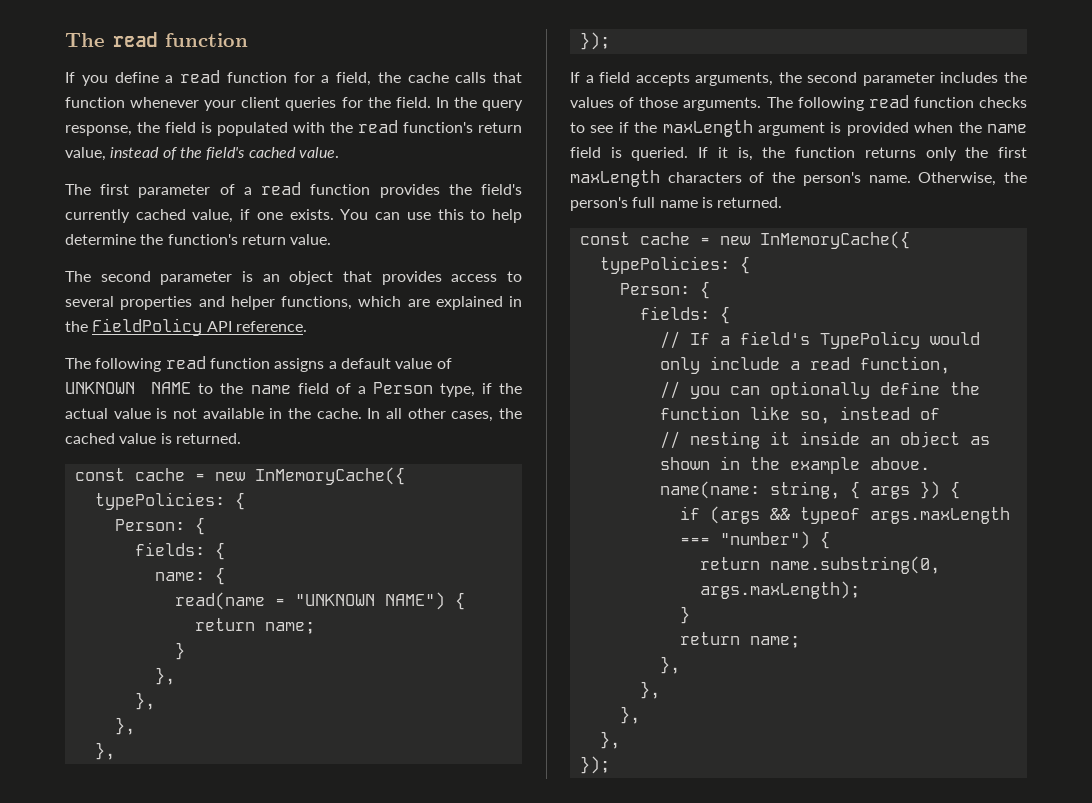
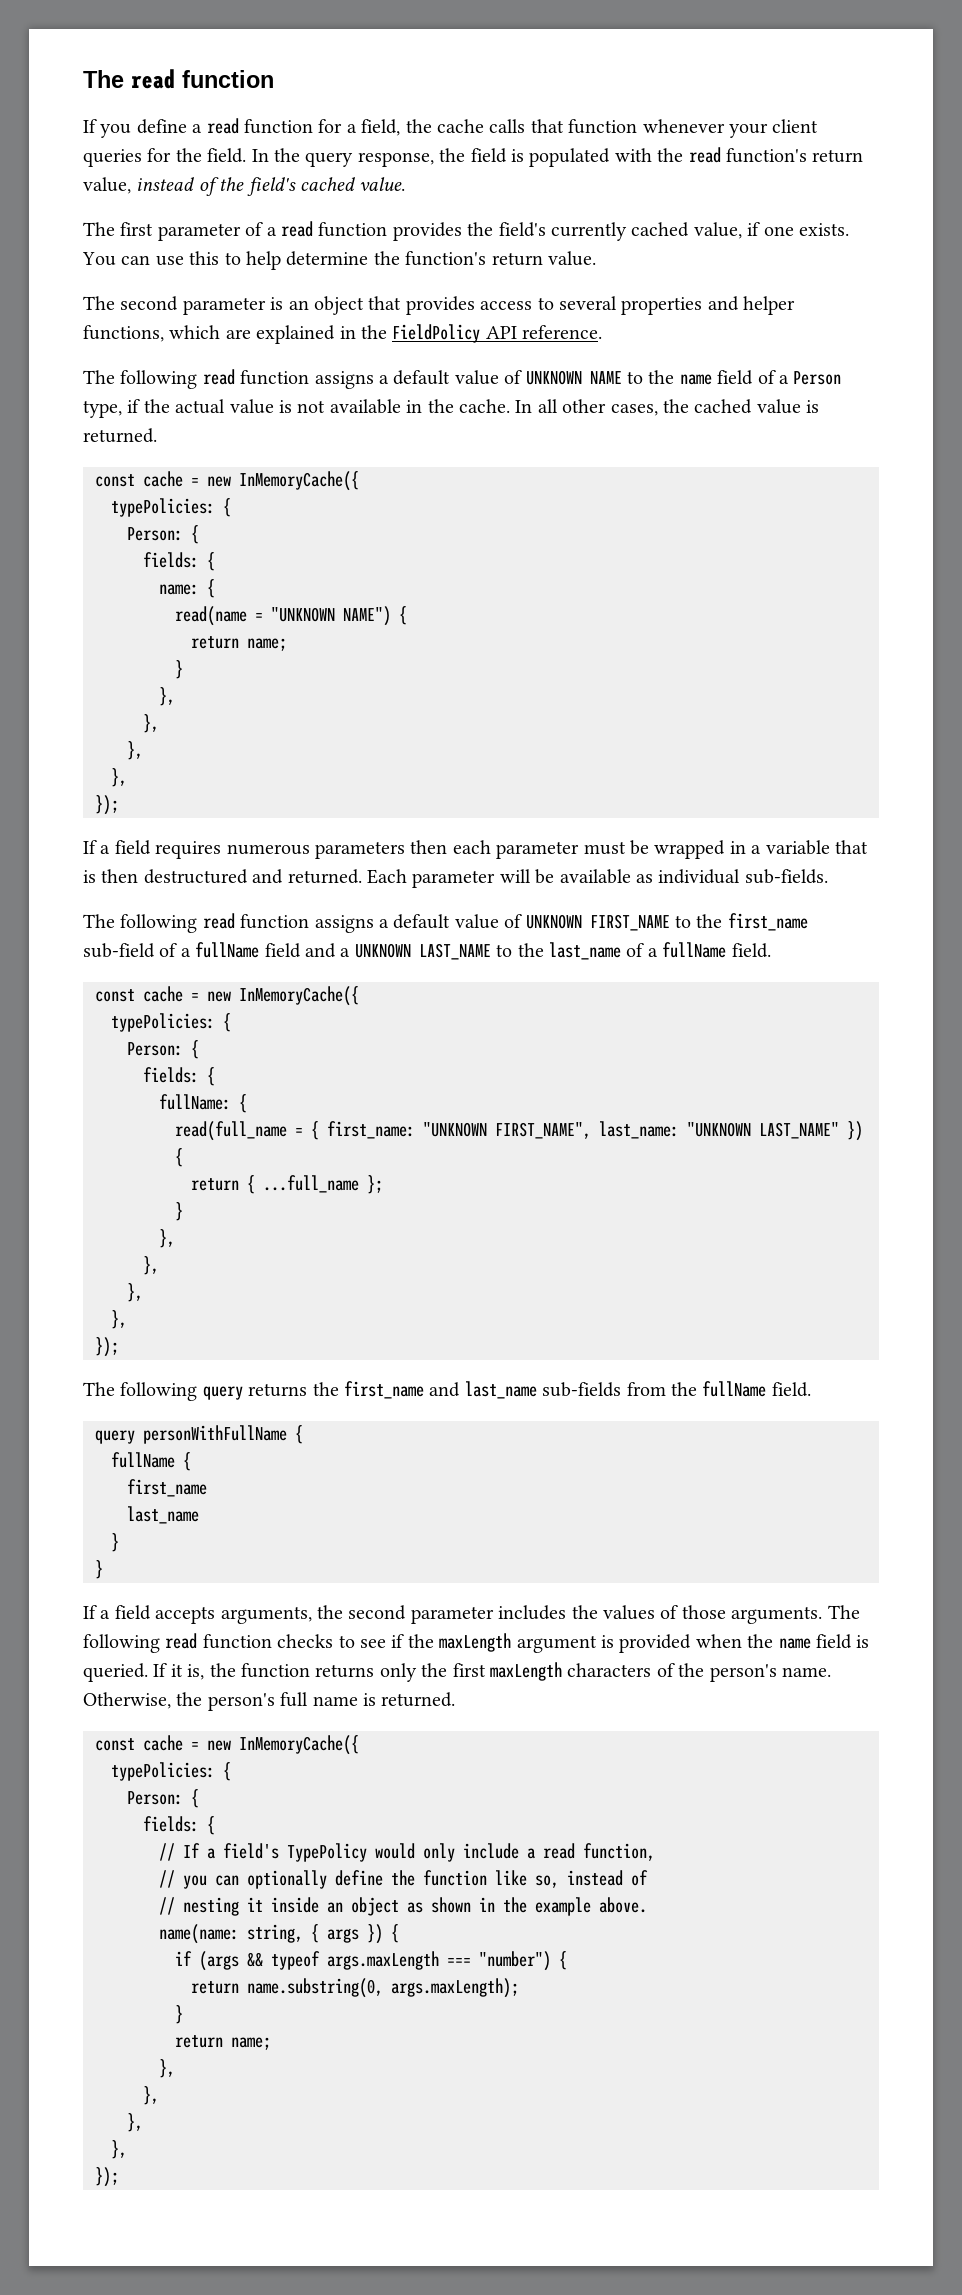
+ If a field requires numerous parameters then each parameter must be wrapped in a variable that is then destructured and returned. Each parameter will be available as individual sub-fields.
+ The following read function assigns a default value of UNKNOWN FIRST_NAME to the first_name sub-field of a fullName field and a UNKNOWN LAST_NAME to the last_name of a fullName field.
+ const cache = new InMemoryCache({
+ typePolicies: {
+ Person: {
+ fields: {
+ fullName: {
+ read(full_name = { first_name: "UNKNOWN FIRST_NAME", last_name: "UNKNOWN LAST_NAME" }) {
+ return { ...full_name };
+ }
+ },
+ },
+ },
+ },
+ });
+ The following query returns the first_name and last_name sub-fields from the fullName field.
+ query personWithFullName {
+ fullName {
+ first_name
+ last_name
+ }
+ }

